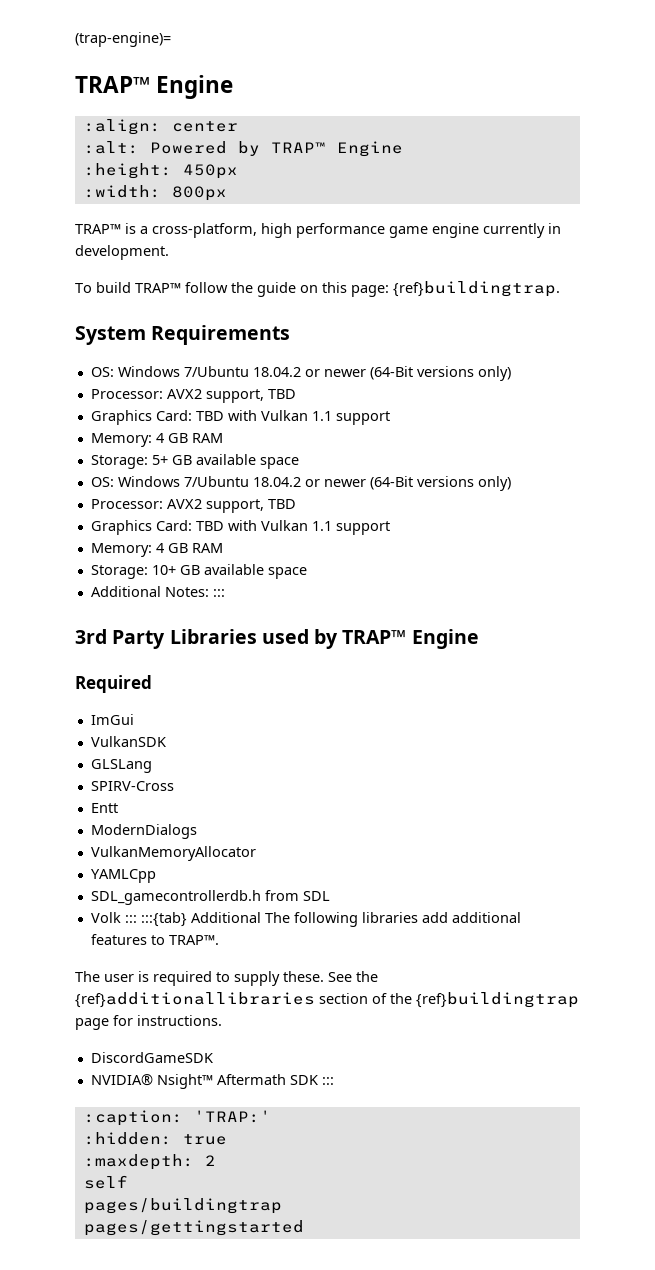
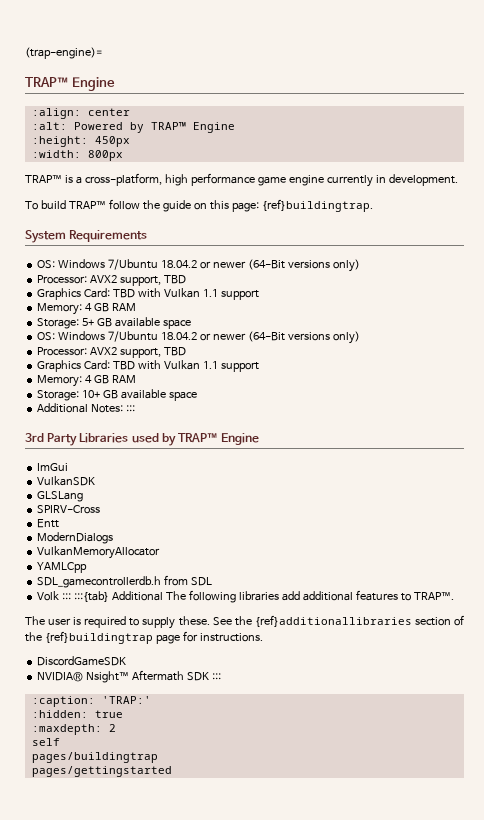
- Required

